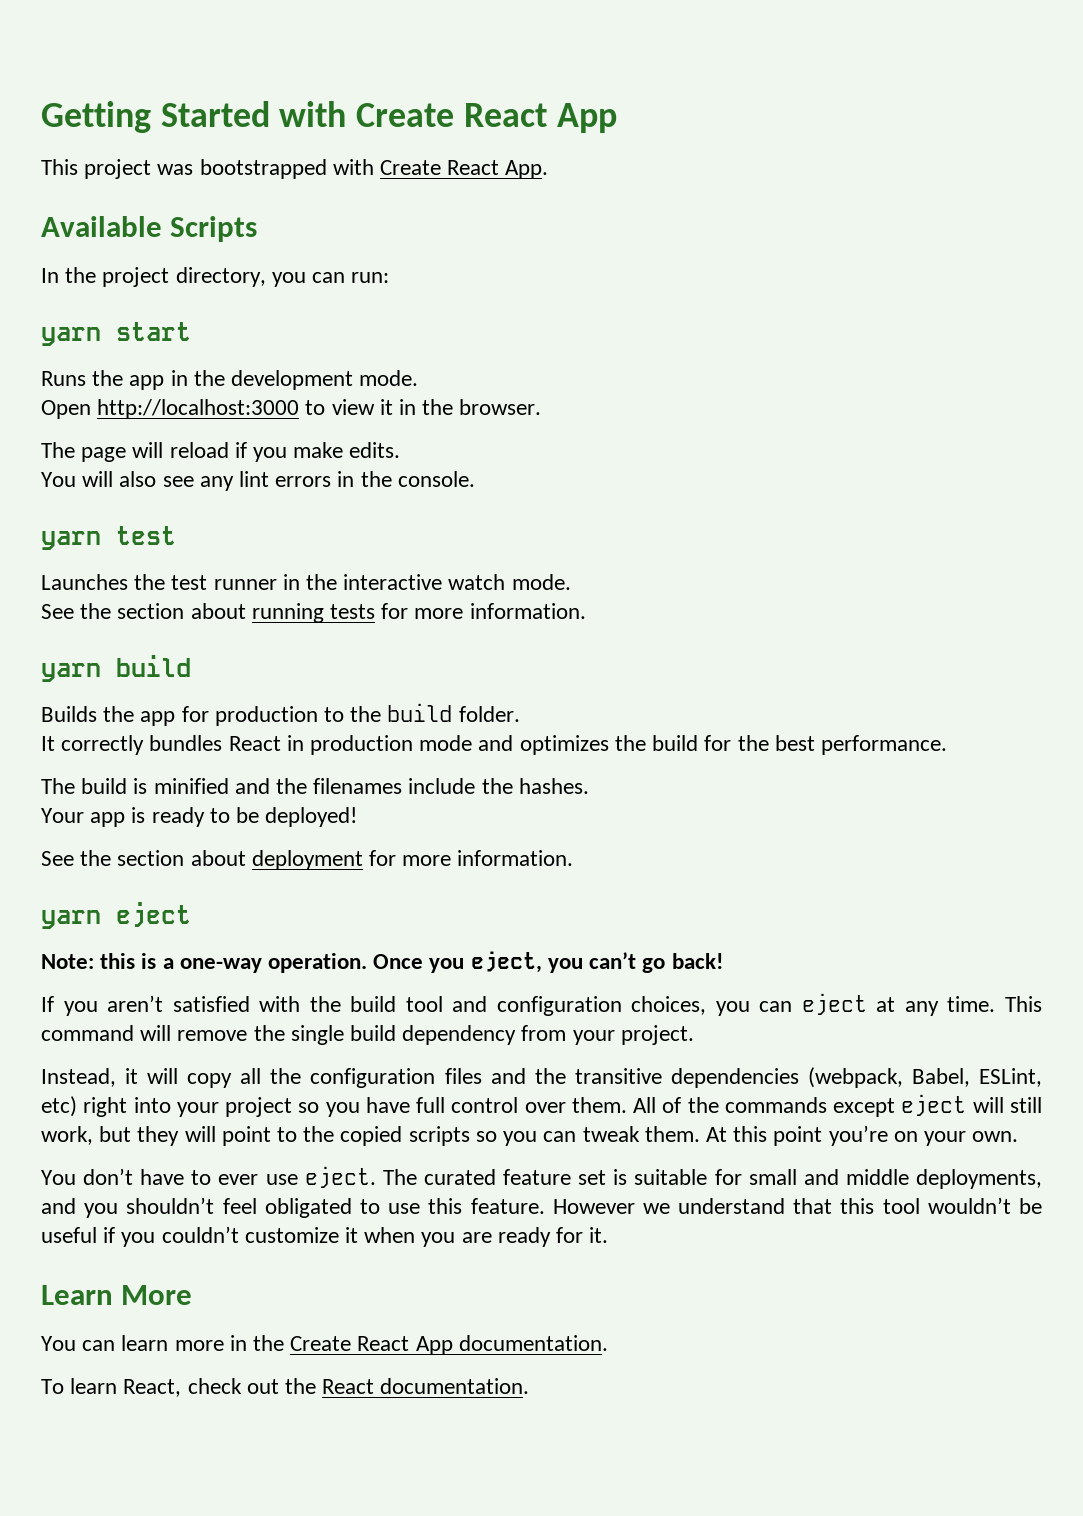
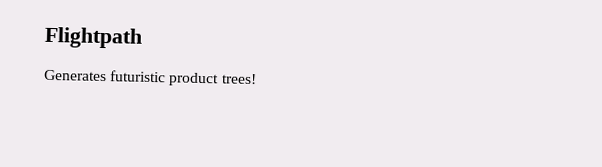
- Getting Started with Create React App
- This project was bootstrapped with Create React App.
- Available Scripts
- In the project directory, you can run:
- yarn start
- Runs the app in the development mode.
- Open http://localhost:3000 to view it in the browser.
- The page will reload if you make edits.
- You will also see any lint errors in the console.
- yarn test
- Launches the test runner in the interactive watch mode.
- See the section about running tests for more information.
- yarn build
- Builds the app for production to the build folder.
- It correctly bundles React in production mode and optimizes the build for the best performance.
- The build is minified and the filenames include the hashes.
- Your app is ready to be deployed!
- See the section about deployment for more information.
- yarn eject
- Note: this is a one-way operation. Once you eject, you can’t go back!
- If you aren’t satisfied with the build tool and configuration choices, you can eject at any time. This command will remove the single build dependency from your project.
- Instead, it will copy all the configuration files and the transitive dependencies (webpack, Babel, ESLint, etc) right into your project so you have full control over them. All of the commands except eject will still work, but they will point to the copied scripts so you can tweak them. At this point you’re on your own.
- You don’t have to ever use eject. The curated feature set is suitable for small and middle deployments, and you shouldn’t feel obligated to use this feature. However we understand that this tool wouldn’t be useful if you couldn’t customize it when you are ready for it.
- Learn More
- You can learn more in the Create React App documentation.
- To learn React, check out the React documentation.
+ Flightpath
+ Generates futuristic product trees!

